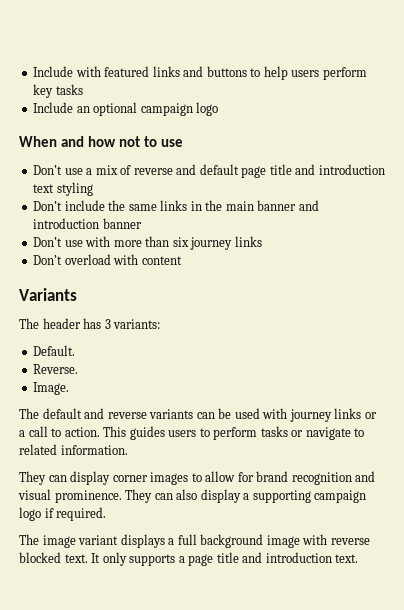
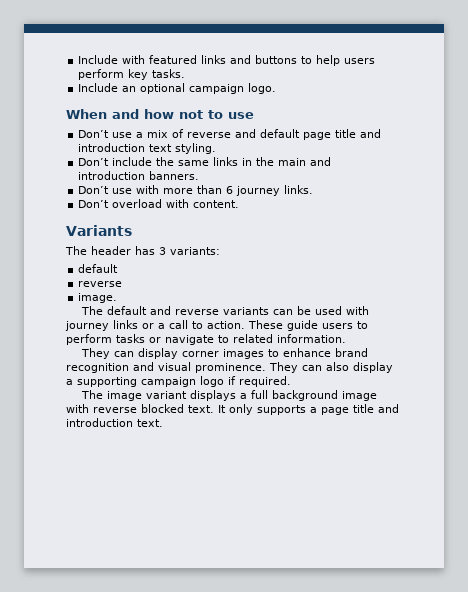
- Include with featured links and buttons to help users perform key tasks
+ Include with featured links and buttons to help users perform key tasks.
- Include an optional campaign logo
+ Include an optional campaign logo.
- Don’t use a mix of reverse and default page title and introduction text styling
+ Don’t use a mix of reverse and default page title and introduction text styling.
- Don’t include the same links in the main banner and introduction banner
+ Don’t include the same links in the main and introduction banners.
- Don’t use with more than six journey links
+ Don’t use with more than 6 journey links.
- Don’t overload with content
+ Don’t overload with content.
  The header has 3 variants:
- Default.
- Reverse.
- Image.
+ default
+ reverse
+ image.
- This guides users to perform tasks or navigate to related information.
+ These guide users to perform tasks or navigate to related information.
- They can display corner images to allow for brand recognition and visual prominence.
+ They can display corner images to enhance brand recognition and visual prominence.

